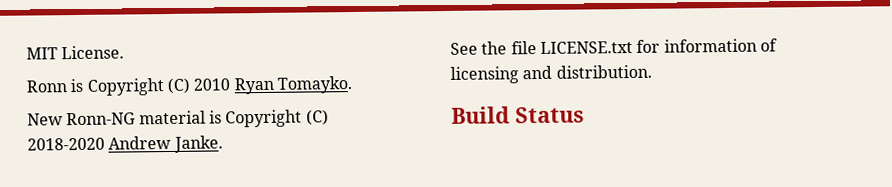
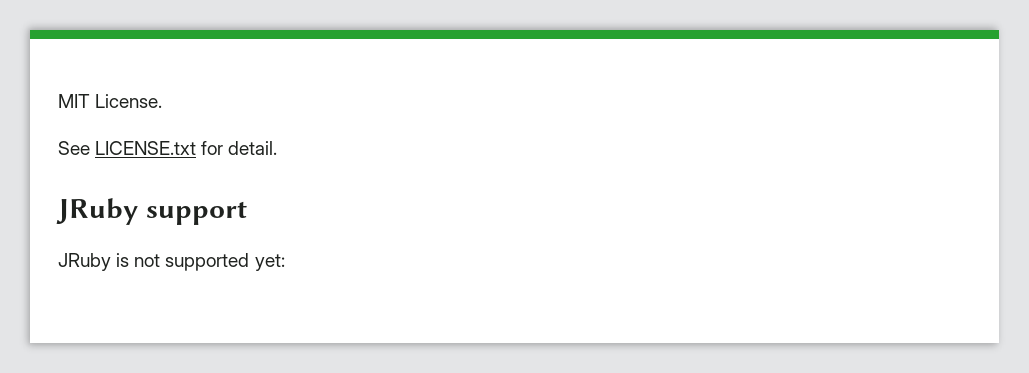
- Ronn is Copyright (C) 2010 Ryan Tomayko.
- New Ronn-NG material is Copyright (C) 2018-2020 Andrew Janke.
- See the file LICENSE.txt for information of licensing and distribution.
- Build Status
+ See LICENSE.txt for detail.
+ JRuby support
+ JRuby is not supported yet:

